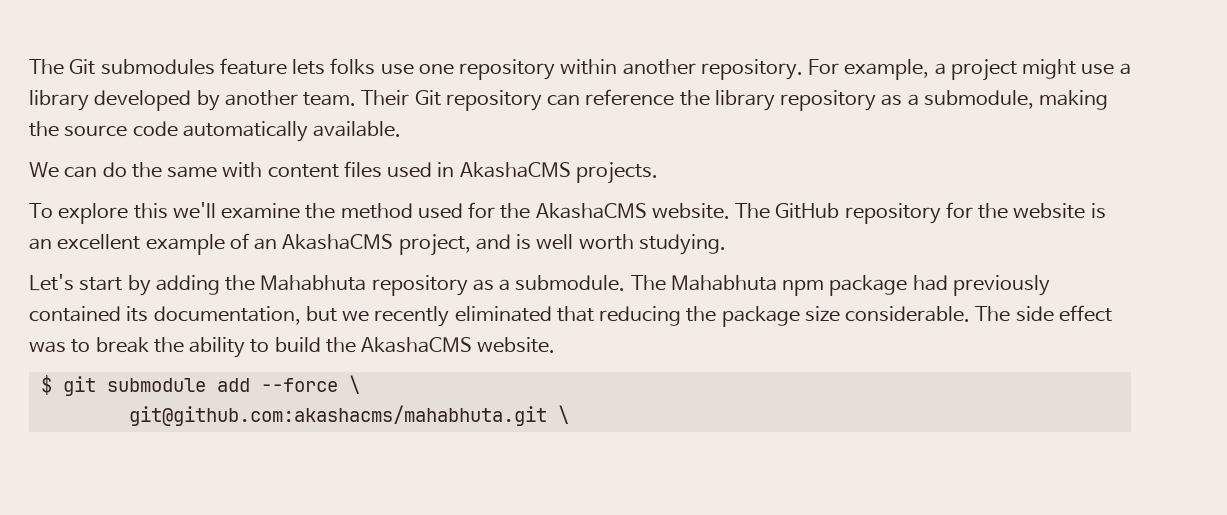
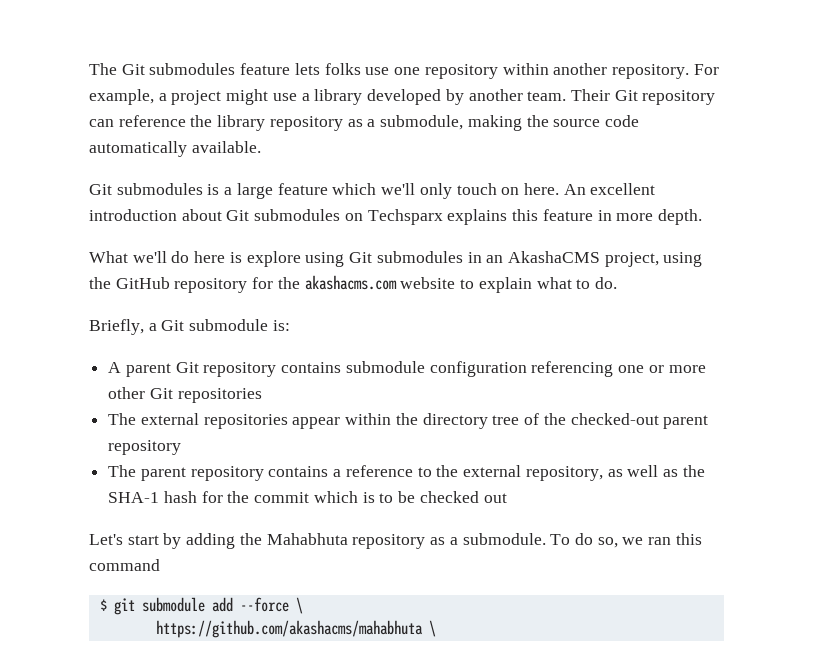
- We can do the same with content files used in AkashaCMS projects.
- To explore this we'll examine the method used for the AkashaCMS website. The GitHub repository for the website is an excellent example of an AkashaCMS project, and is well worth studying.
+ Git submodules is a large feature which we'll only touch on here. An excellent introduction about Git submodules on Techsparx explains this feature in more depth.
+ What we'll do here is explore using Git submodules in an AkashaCMS project, using the GitHub repository for the akashacms.com website to explain what to do.
+ Briefly, a Git submodule is:
+ A parent Git repository contains submodule configuration referencing one or more other Git repositories
+ The external repositories appear within the directory tree of the checked-out parent repository
+ The parent repository contains a reference to the external repository, as well as the SHA-1 hash for the commit which is to be checked out
- The Mahabhuta npm package had previously contained its documentation, but we recently eliminated that reducing the package size considerable. The side effect was to break the ability to build the AkashaCMS website.
+ To do so, we ran this command
- git@github.com:akashacms/mahabhuta.git \
+ https://github.com/akashacms/mahabhuta \

